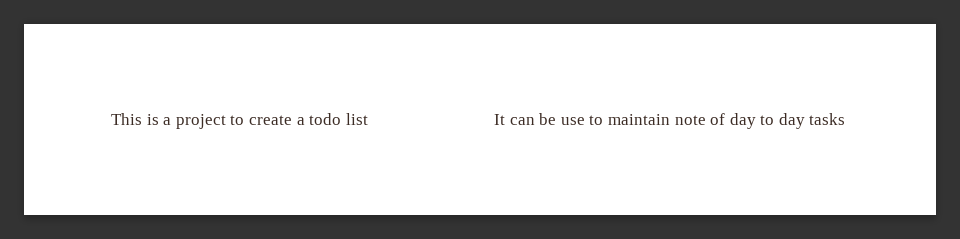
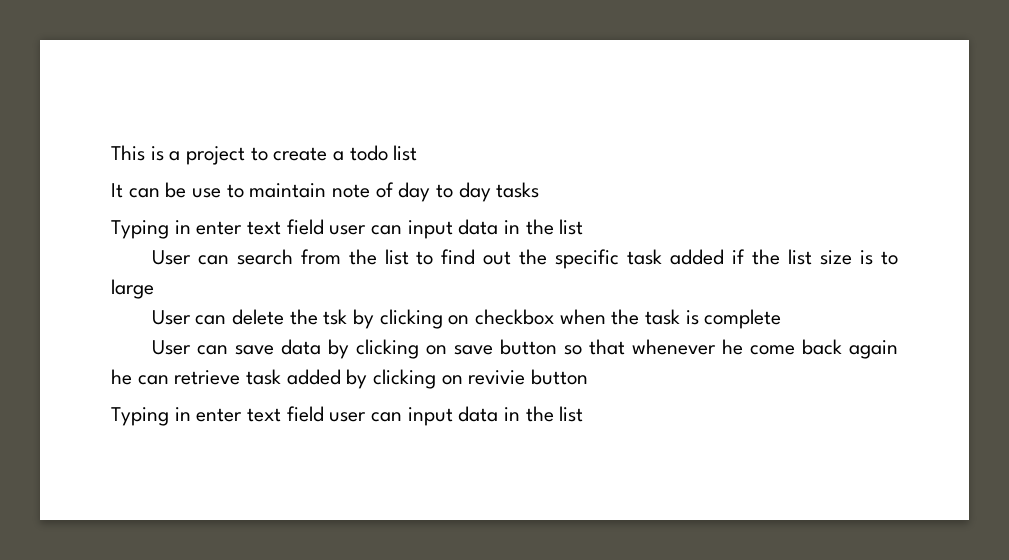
  It can be use to maintain note of day to day tasks
+ Typing in enter text field user can input data in the list
+ User can search from the list to find out the specific task added if the list size is to large
+ User can delete the tsk by clicking on checkbox when the task is complete
+ User can save data by clicking on save button so that whenever he come back again he can retrieve task added by clicking on revivie button
+ Typing in enter text field user can input data in the list

